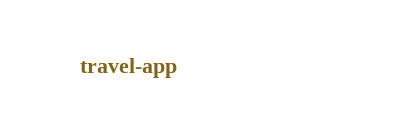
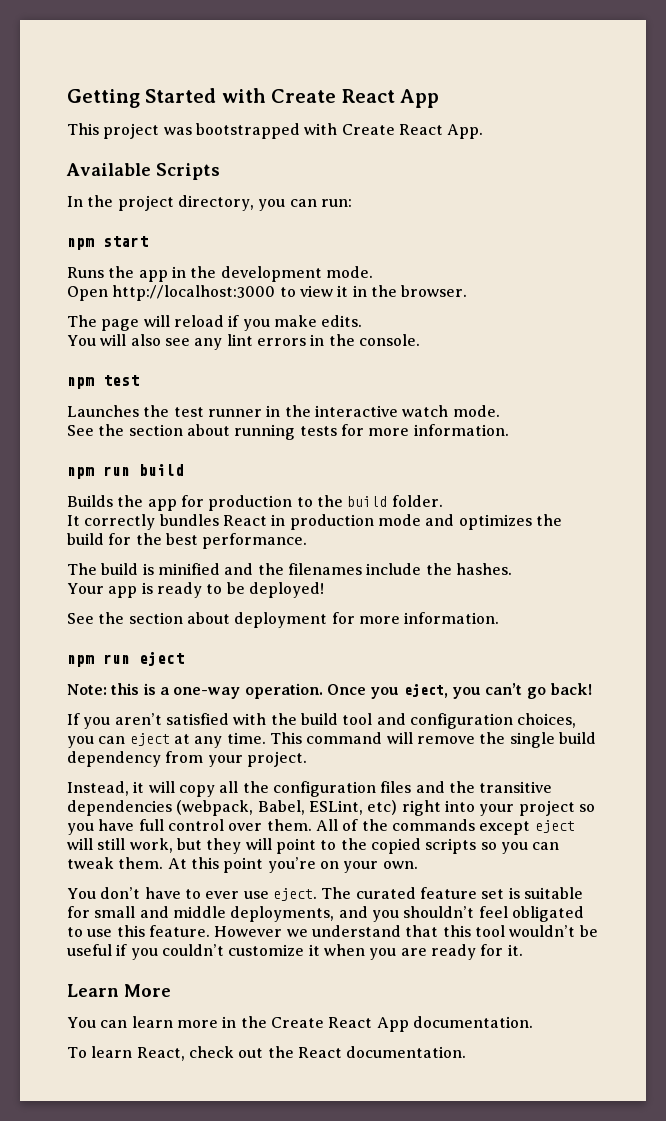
- travel-app
+ Getting Started with Create React App
+ This project was bootstrapped with Create React App.
+ Available Scripts
+ In the project directory, you can run:
+ npm start
+ Runs the app in the development mode.
+ Open http://localhost:3000 to view it in the browser.
+ The page will reload if you make edits.
+ You will also see any lint errors in the console.
+ npm test
+ Launches the test runner in the interactive watch mode.
+ See the section about running tests for more information.
+ npm run build
+ Builds the app for production to the build folder.
+ It correctly bundles React in production mode and optimizes the build for the best performance.
+ The build is minified and the filenames include the hashes.
+ Your app is ready to be deployed!
+ See the section about deployment for more information.
+ npm run eject
+ Note: this is a one-way operation. Once you eject, you can’t go back!
+ If you aren’t satisfied with the build tool and configuration choices, you can eject at any time. This command will remove the single build dependency from your project.
+ Instead, it will copy all the configuration files and the transitive dependencies (webpack, Babel, ESLint, etc) right into your project so you have full control over them. All of the commands except eject will still work, but they will point to the copied scripts so you can tweak them. At this point you’re on your own.
+ You don’t have to ever use eject. The curated feature set is suitable for small and middle deployments, and you shouldn’t feel obligated to use this feature. However we understand that this tool wouldn’t be useful if you couldn’t customize it when you are ready for it.
+ Learn More
+ You can learn more in the Create React App documentation.
+ To learn React, check out the React documentation.

